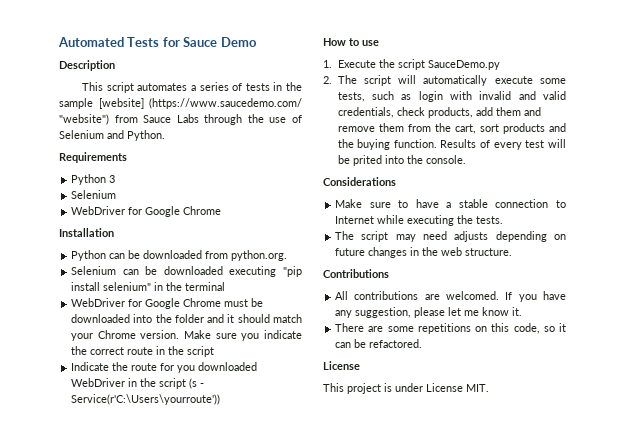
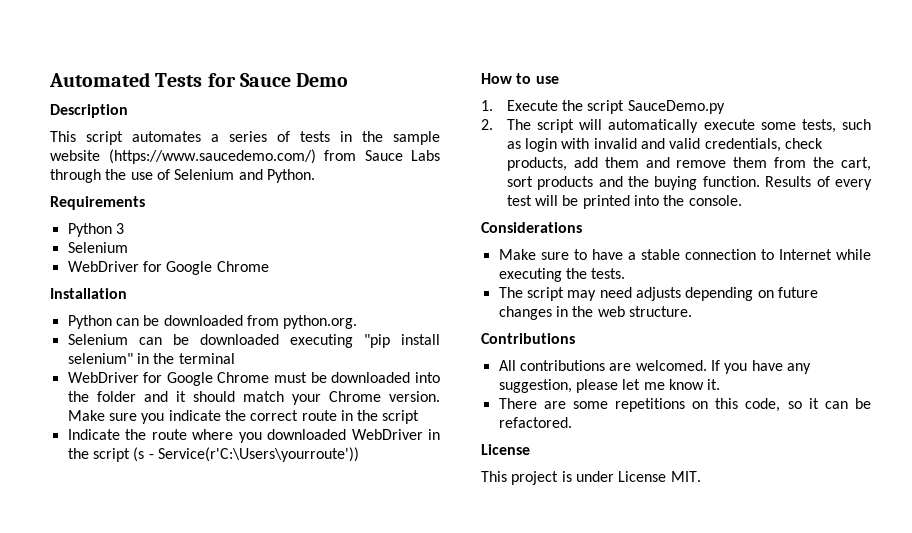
- This script automates a series of tests in the sample [website] (https://www.saucedemo.com/ "website") from Sauce Labs through the use of Selenium and Python.
+ This script automates a series of tests in the sample website (https://www.saucedemo.com/) from Sauce Labs through the use of Selenium and Python.
- Indicate the route for you downloaded WebDriver in the script (s - Service(r'C:\Users\yourroute'))
+ Indicate the route where you downloaded WebDriver in the script (s - Service(r'C:\Users\yourroute'))
- Results of every test will be prited into the console.
+ Results of every test will be printed into the console.

